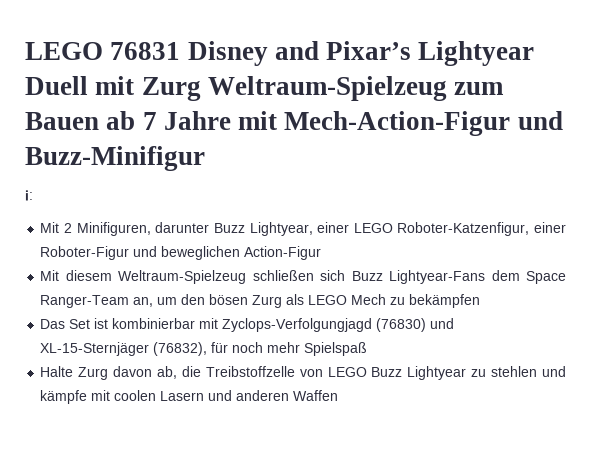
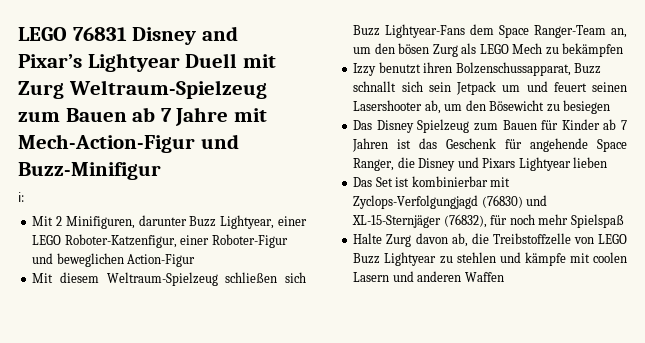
+ Izzy benutzt ihren Bolzenschussapparat, Buzz schnallt sich sein Jetpack um und feuert seinen Lasershooter ab, um den Bösewicht zu besiegen
+ Das Disney Spielzeug zum Bauen für Kinder ab 7 Jahren ist das Geschenk für angehende Space Ranger, die Disney und Pixars Lightyear lieben

